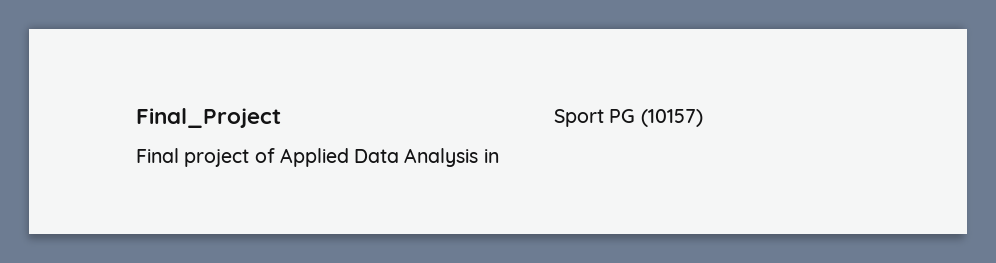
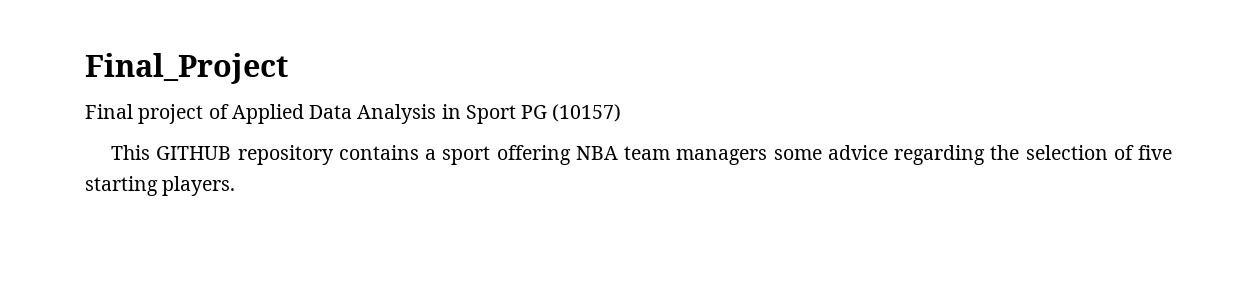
+ This GITHUB repository contains a sport offering NBA team managers some advice regarding the selection of five starting players.

